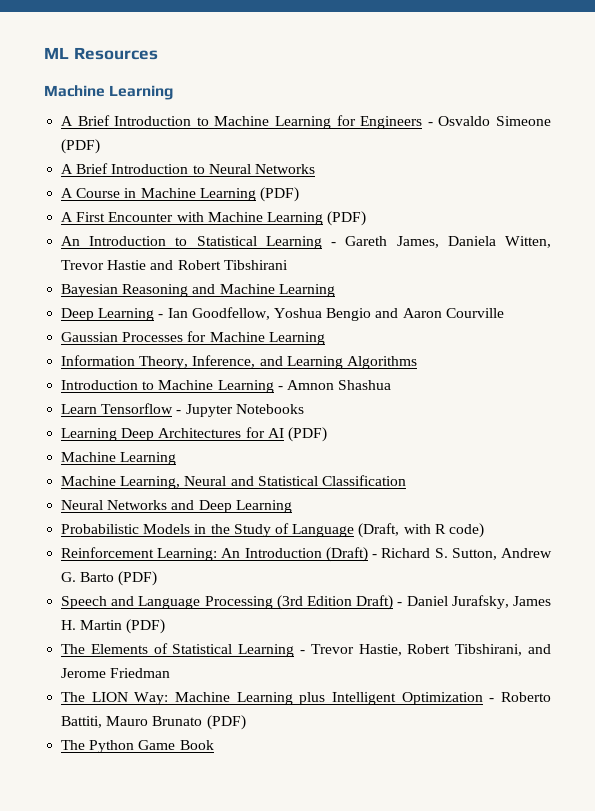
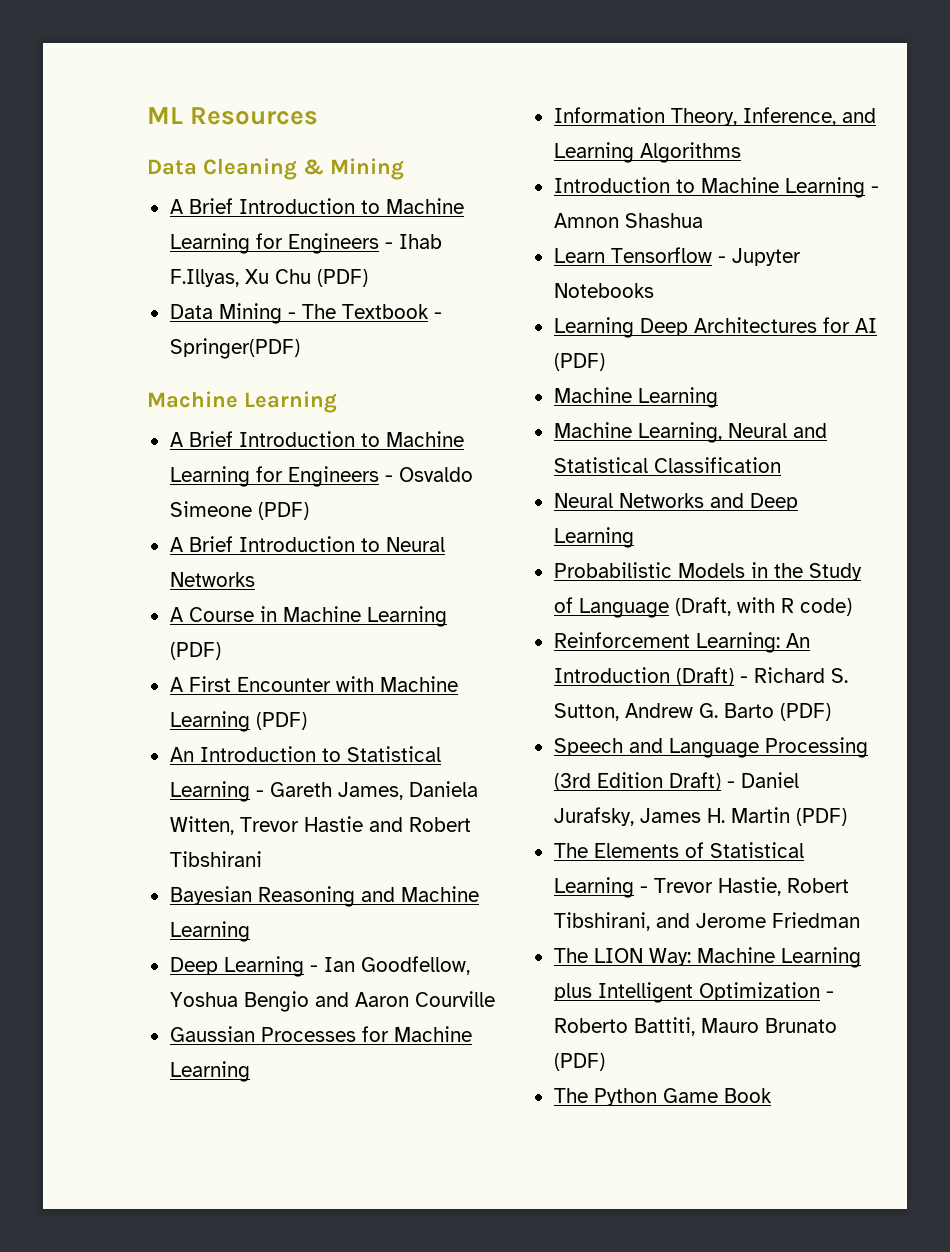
+ Data Cleaning & Mining
+ A Brief Introduction to Machine Learning for Engineers - Ihab F.Illyas, Xu Chu (PDF)
+ Data Mining - The Textbook - Springer(PDF)

